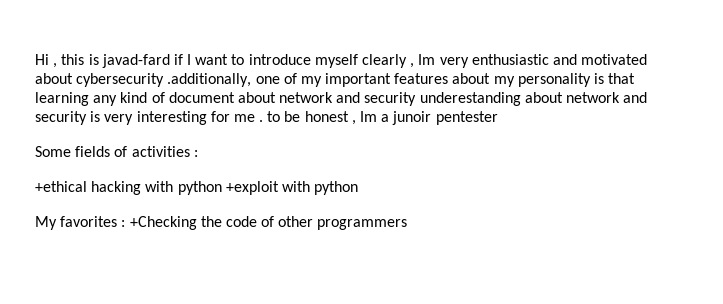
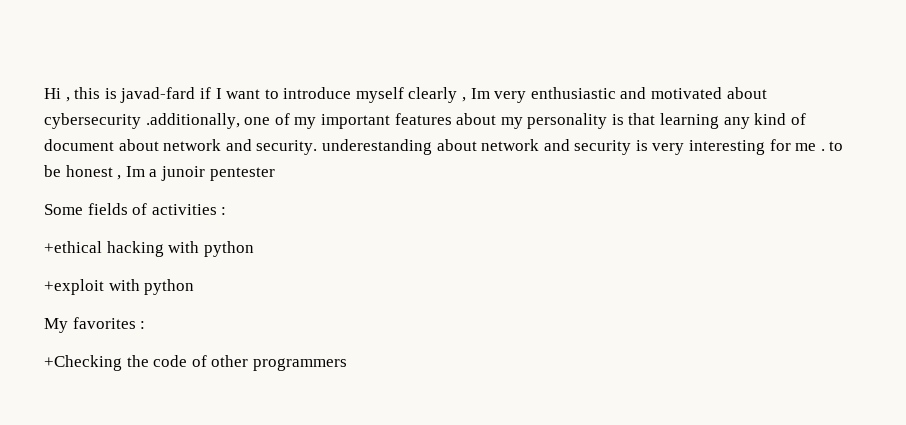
- Hi , this is javad-fard if I want to introduce myself clearly , Im very enthusiastic and motivated about cybersecurity .additionally, one of my important features about my personality is that learning any kind of document about network and security underestanding about network and security is very interesting for me . to be honest , Im a junoir pentester
+ Hi , this is javad-fard if I want to introduce myself clearly , Im very enthusiastic and motivated about cybersecurity .additionally, one of my important features about my personality is that learning any kind of document about network and security. underestanding about network and security is very interesting for me . to be honest , Im a junoir pentester
- +ethical hacking with python +exploit with python
+ +ethical hacking with python
+ +exploit with python
- My favorites : +Checking the code of other programmers
+ My favorites :
+ +Checking the code of other programmers

